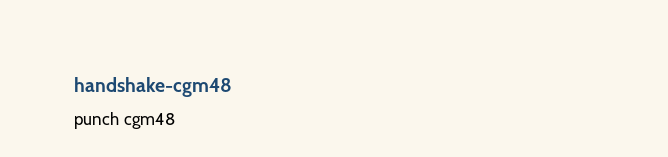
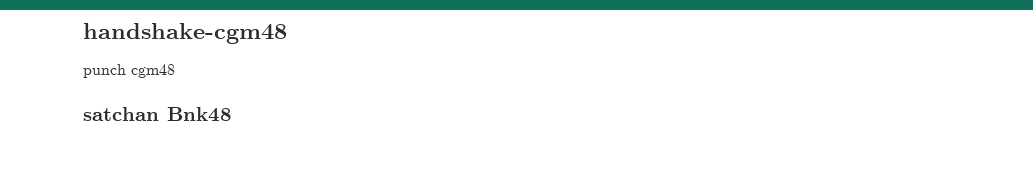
+ satchan Bnk48

